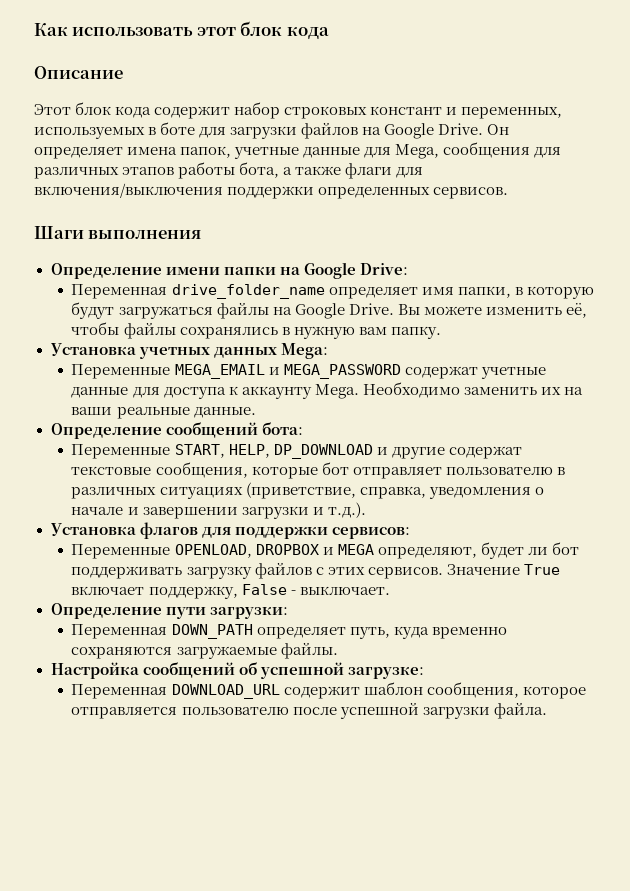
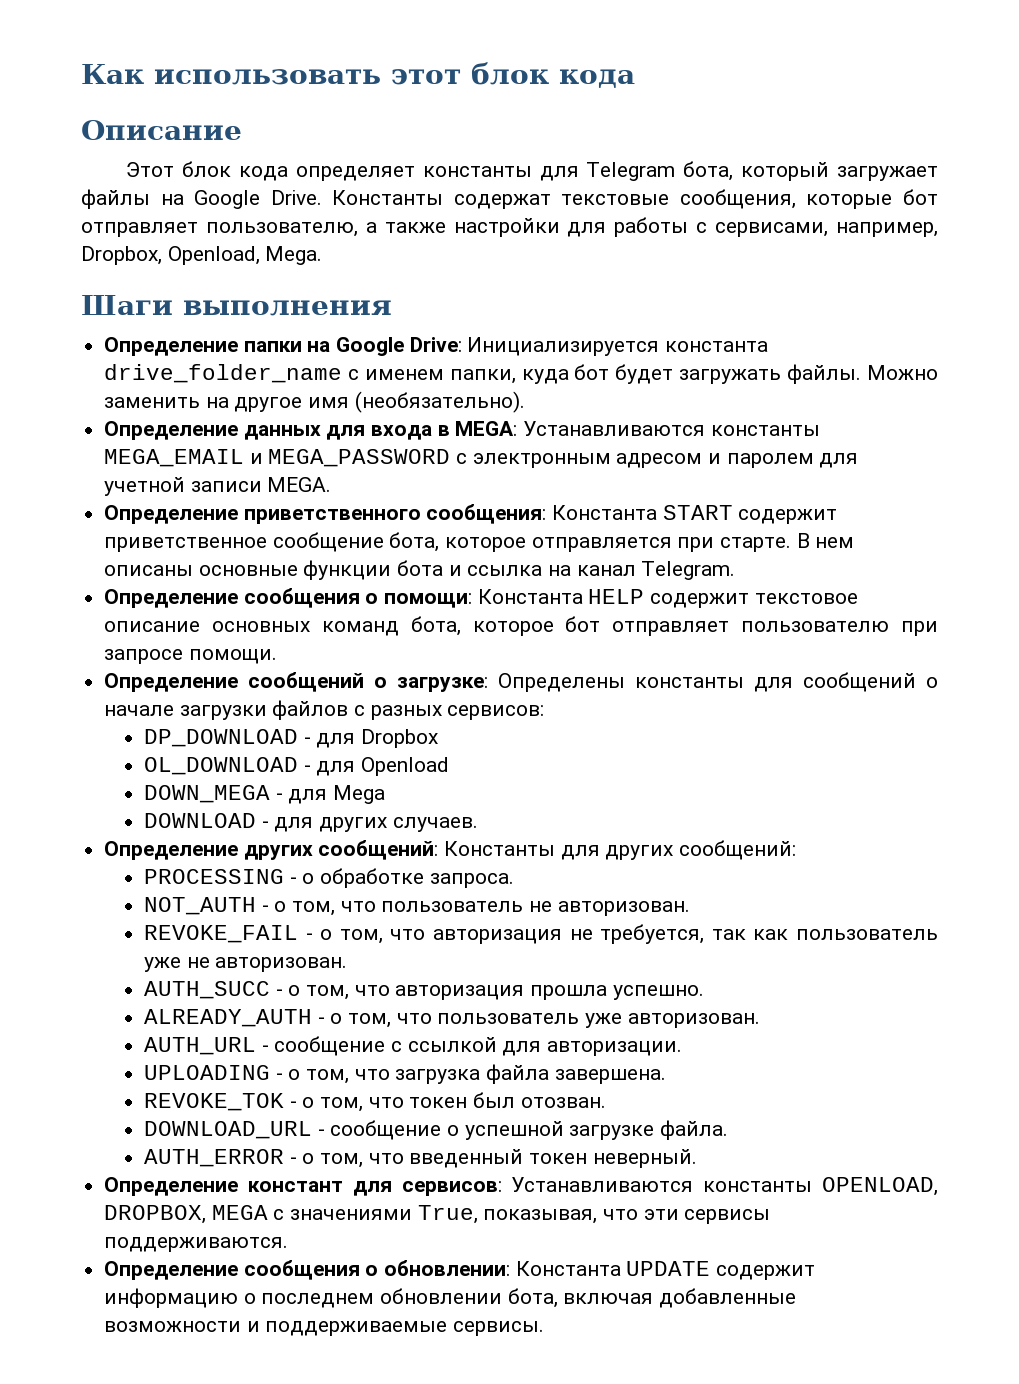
- Этот блок кода содержит набор строковых констант и переменных, используемых в боте для загрузки файлов на Google Drive. Он определяет имена папок, учетные данные для Mega, сообщения для различных этапов работы бота, а также флаги для включения/выключения поддержки определенных сервисов.
+ Этот блок кода определяет константы для Telegram бота, который загружает файлы на Google Drive. Константы содержат текстовые сообщения, которые бот отправляет пользователю, а также настройки для работы с сервисами, например, Dropbox, Openload, Mega.
  Шаги выполнения
- Определение имени папки на Google Drive:
- Переменная drive_folder_name определяет имя папки, в которую будут загружаться файлы на Google Drive. Вы можете изменить её, чтобы файлы сохранялись в нужную вам папку.
- Установка учетных данных Mega:
- Переменные MEGA_EMAIL и MEGA_PASSWORD содержат учетные данные для доступа к аккаунту Mega. Необходимо заменить их на ваши реальные данные.
- Определение сообщений бота:
- Переменные START, HELP, DP_DOWNLOAD и другие содержат текстовые сообщения, которые бот отправляет пользователю в различных ситуациях (приветствие, справка, уведомления о начале и завершении загрузки и т.д.).
- Установка флагов для поддержки сервисов:
- Переменные OPENLOAD, DROPBOX и MEGA определяют, будет ли бот поддерживать загрузку файлов с этих сервисов. Значение True включает поддержку, False - выключает.
- Определение пути загрузки:
- Переменная DOWN_PATH определяет путь, куда временно сохраняются загружаемые файлы.
- Настройка сообщений об успешной загрузке:
- Переменная DOWNLOAD_URL содержит шаблон сообщения, которое отправляется пользователю после успешной загрузки файла.
+ Определение папки на Google Drive: Инициализируется константа drive_folder_name с именем папки, куда бот будет загружать файлы. Можно заменить на другое имя (необязательно).
+ Определение данных для входа в MEGA: Устанавливаются константы MEGA_EMAIL и MEGA_PASSWORD с электронным адресом и паролем для учетной записи MEGA.
+ Определение приветственного сообщения: Константа START содержит приветственное сообщение бота, которое отправляется при старте. В нем описаны основные функции бота и ссылка на канал Telegram.
+ Определение сообщения о помощи: Константа HELP содержит текстовое описание основных команд бота, которое бот отправляет пользователю при запросе помощи.
+ Определение сообщений о загрузке: Определены константы для сообщений о начале загрузки файлов с разных сервисов:
+ DP_DOWNLOAD - для Dropbox
+ OL_DOWNLOAD - для Openload
+ DOWN_MEGA - для Mega
+ DOWNLOAD - для других случаев.
+ Определение других сообщений: Константы для других сообщений:
+ PROCESSING - о обработке запроса.
+ NOT_AUTH - о том, что пользователь не авторизован.
+ REVOKE_FAIL - о том, что авторизация не требуется, так как пользователь уже не авторизован.
+ AUTH_SUCC - о том, что авторизация прошла успешно.
+ ALREADY_AUTH - о том, что пользователь уже авторизован.
+ AUTH_URL - сообщение с ссылкой для авторизации.
+ UPLOADING - о том, что загрузка файла завершена.
+ REVOKE_TOK - о том, что токен был отозван.
+ DOWNLOAD_URL - сообщение о успешной загрузке файла.
+ AUTH_ERROR - о том, что введенный токен неверный.
+ Определение констант для сервисов: Устанавливаются константы OPENLOAD, DROPBOX, MEGA с значениями True, показывая, что эти сервисы поддерживаются.
+ Определение сообщения о обновлении: Константа UPDATE содержит информацию о последнем обновлении бота, включая добавленные возможности и поддерживаемые сервисы.

